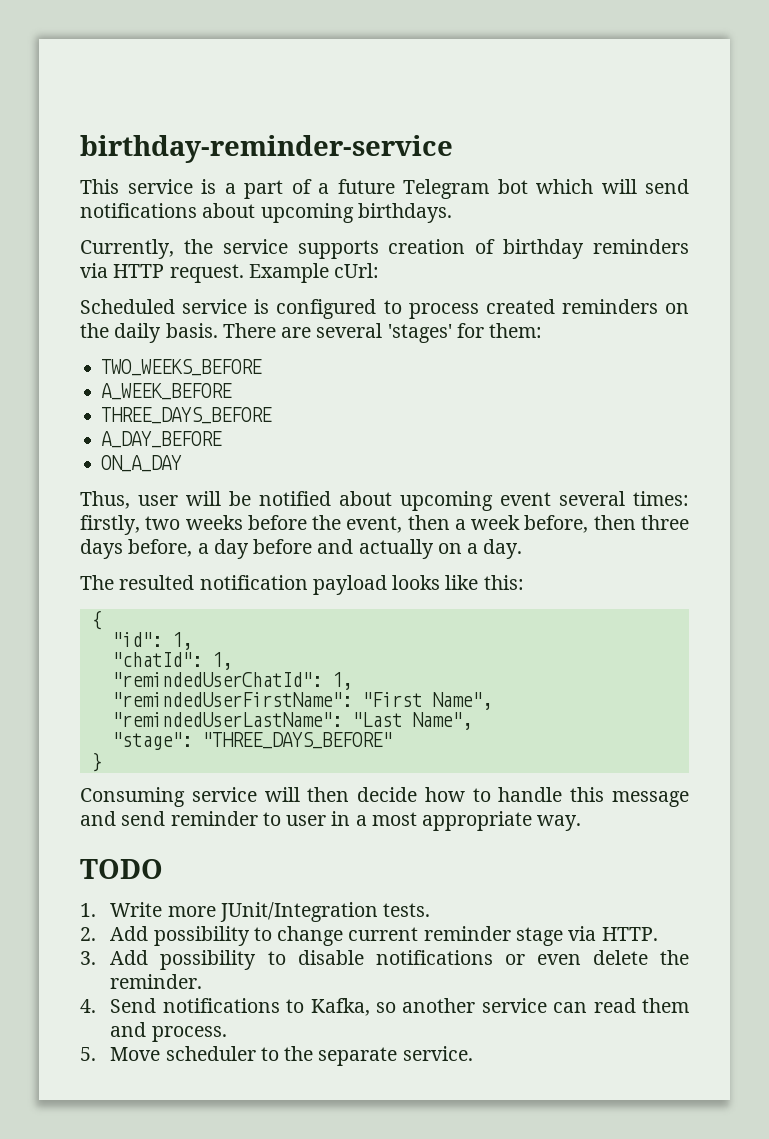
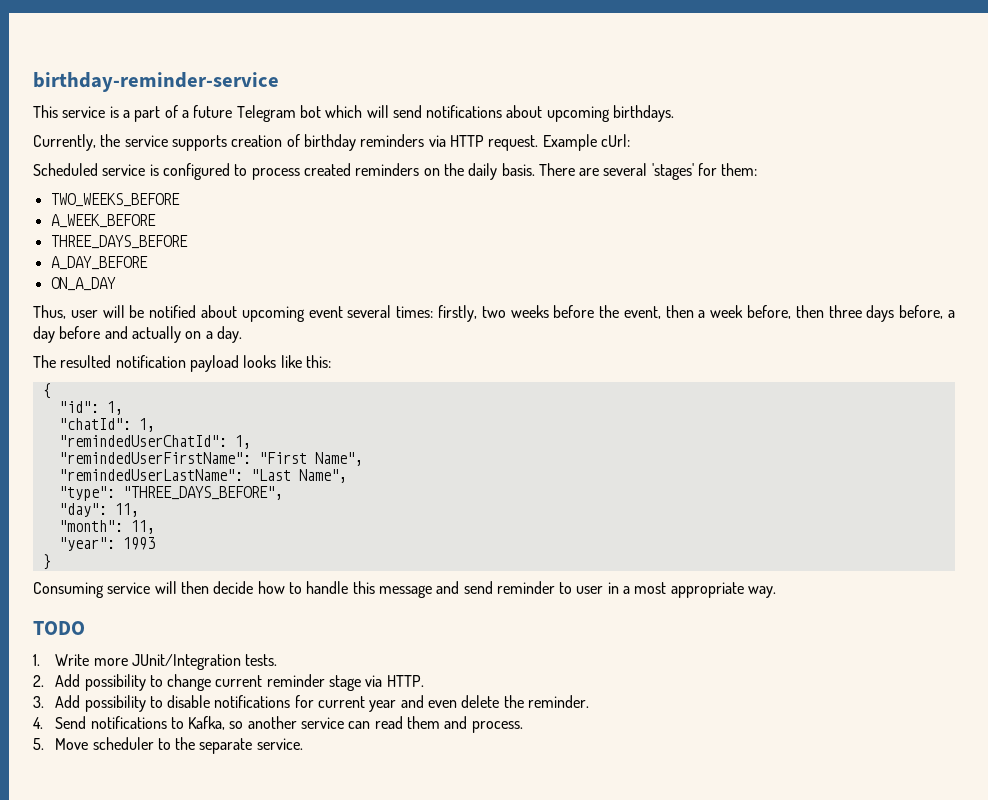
- "stage": "THREE_DAYS_BEFORE"
+ "type": "THREE_DAYS_BEFORE",
+ "day": 11,
+ "month": 11,
+ "year": 1993
- 3. Add possibility to disable notifications or even delete the reminder.
+ 3. Add possibility to disable notifications for current year and even delete the reminder.

